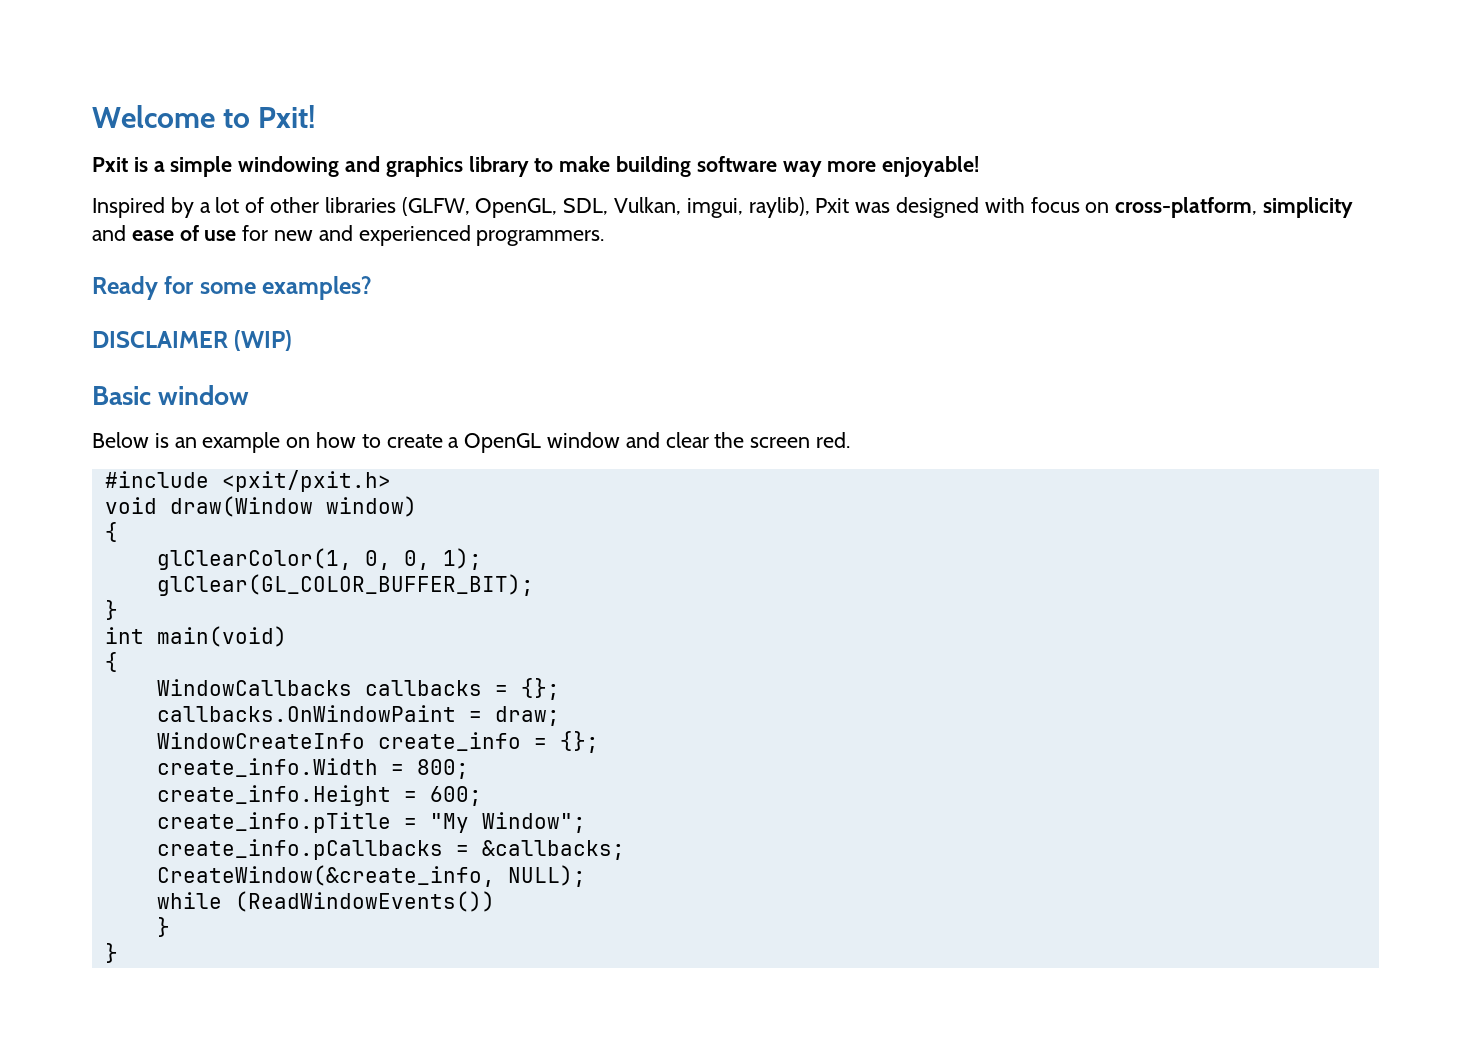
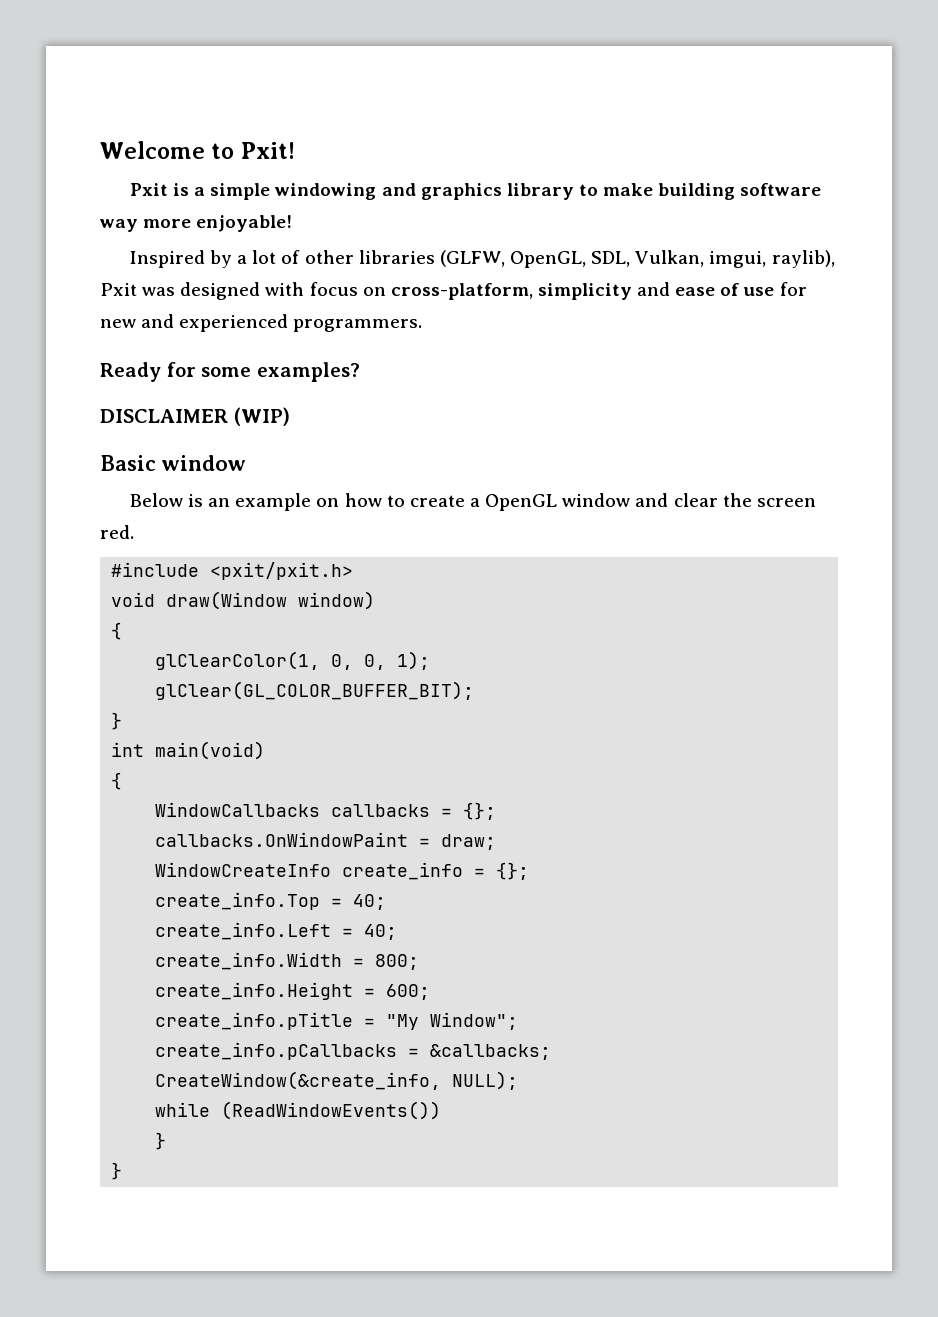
+ create_info.Top = 40;
+ create_info.Left = 40;

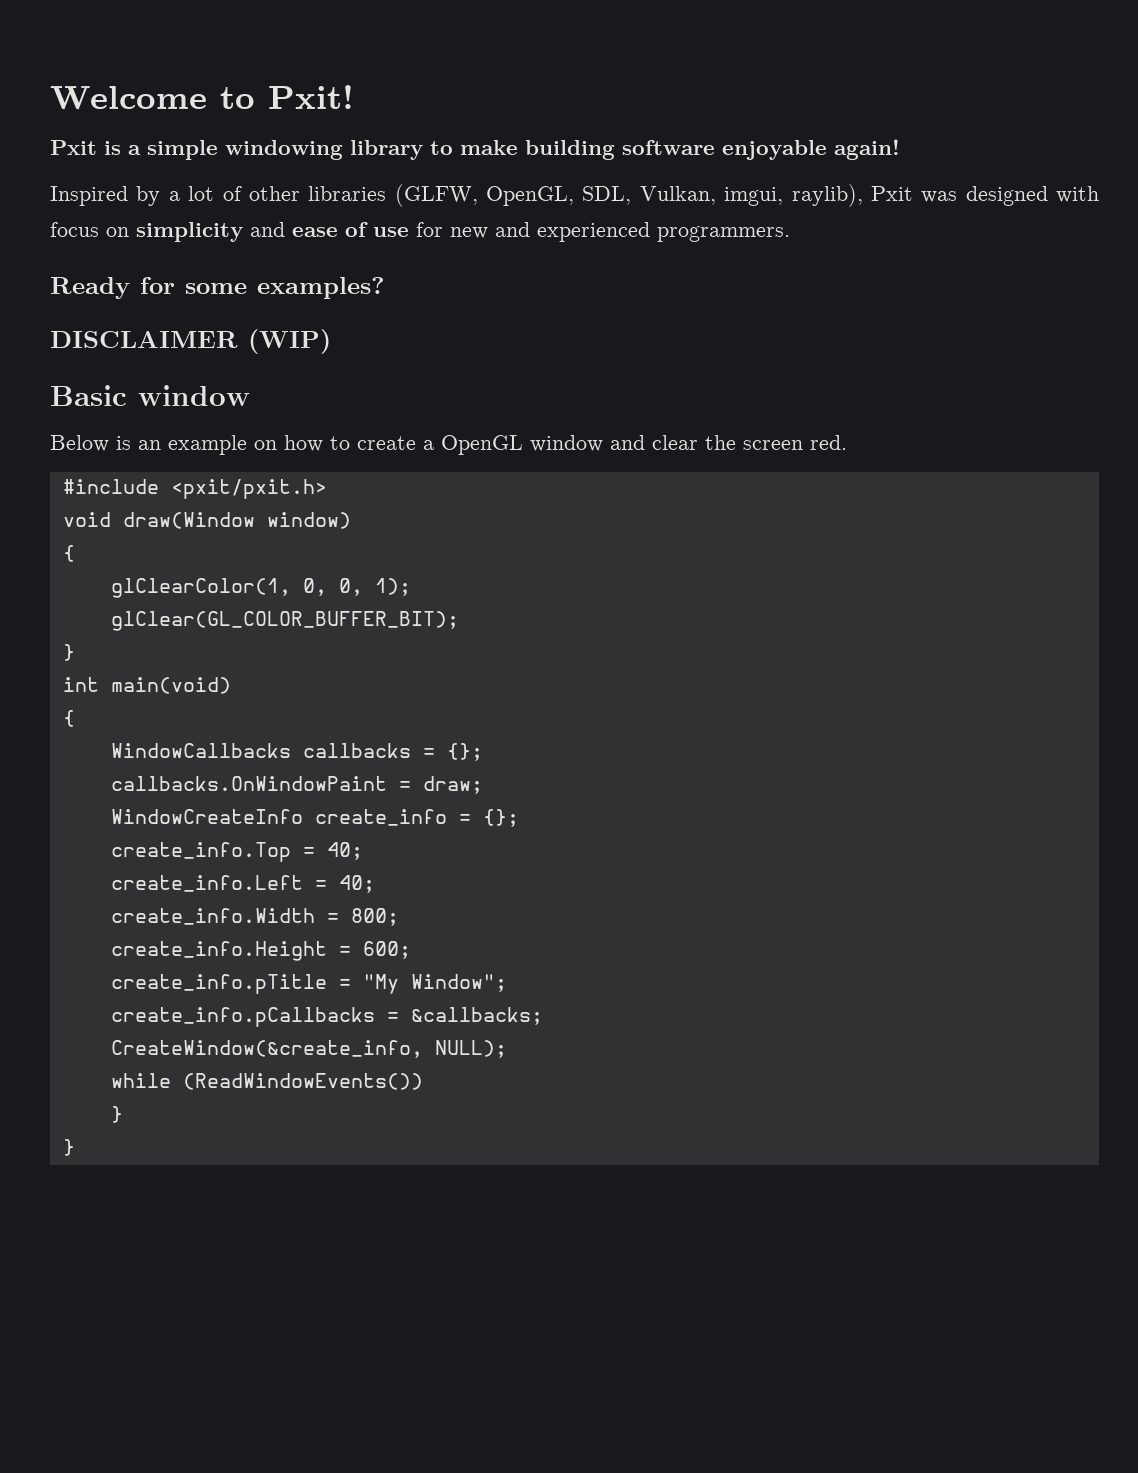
- Pxit is a simple windowing and graphics library to make building software way more enjoyable!
+ Pxit is a simple windowing library to make building software enjoyable again!
- Inspired by a lot of other libraries (GLFW, OpenGL, SDL, Vulkan, imgui, raylib), Pxit was designed with focus on cross-platform, simplicity and ease of use for new and experienced programmers.
+ Inspired by a lot of other libraries (GLFW, OpenGL, SDL, Vulkan, imgui, raylib), Pxit was designed with focus on simplicity and ease of use for new and experienced programmers.

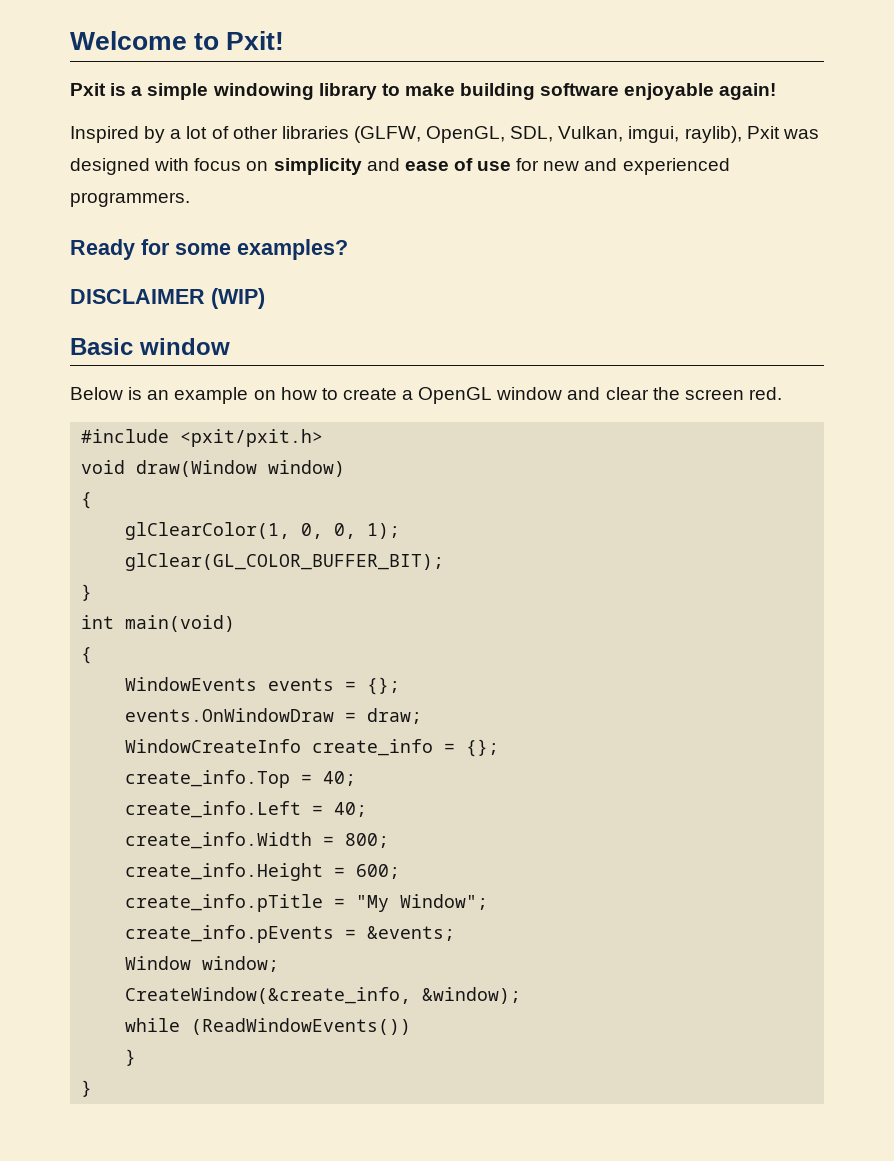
- WindowCallbacks callbacks = {};
- callbacks.OnWindowPaint = draw;
+ WindowEvents events = {};
+ events.OnWindowDraw = draw;
- create_info.pCallbacks = &callbacks;
+ create_info.pEvents = &events;
+ Window window;
- CreateWindow(&create_info, NULL);
+ CreateWindow(&create_info, &window);

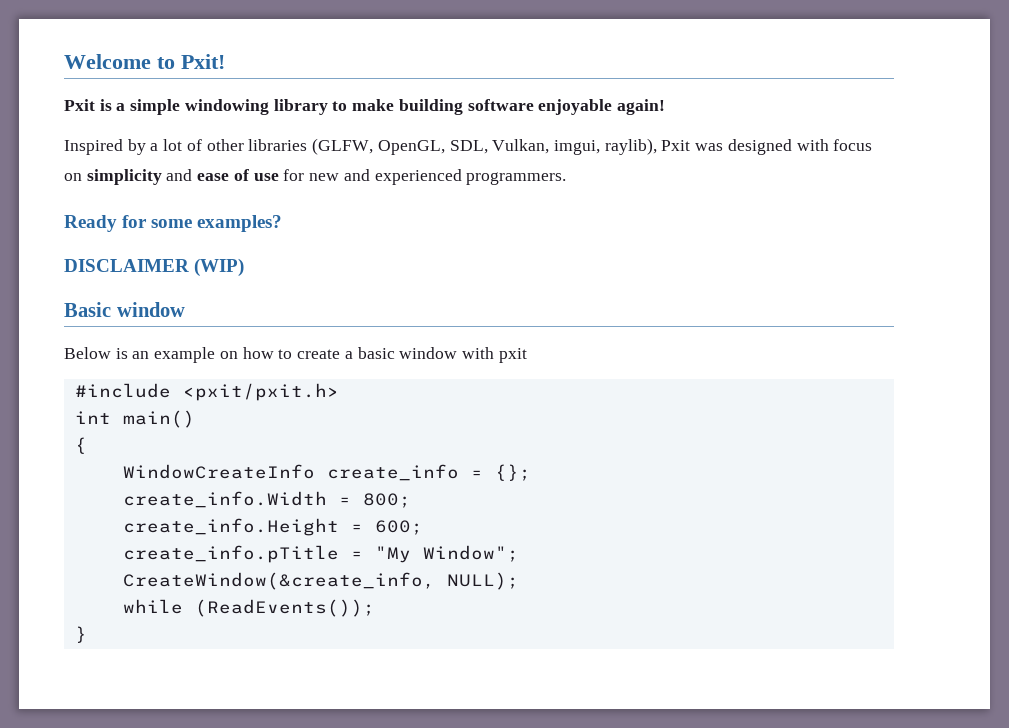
- Below is an example on how to create a OpenGL window and clear the screen red.
+ Below is an example on how to create a basic window with pxit
  #include <pxit/pxit.h>
- void draw(Window window)
+ int main()
  {
- glClearColor(1, 0, 0, 1);
- glClear(GL_COLOR_BUFFER_BIT);
- }
- int main(void)
- {
- WindowEvents events = {};
- events.OnWindowDraw = draw;
  WindowCreateInfo create_info = {};
- create_info.Top = 40;
- create_info.Left = 40;
- create_info.pEvents = &events;
- Window window;
- CreateWindow(&create_info, &window);
+ CreateWindow(&create_info, NULL);
- while (ReadWindowEvents())
- }
+ while (ReadEvents());

